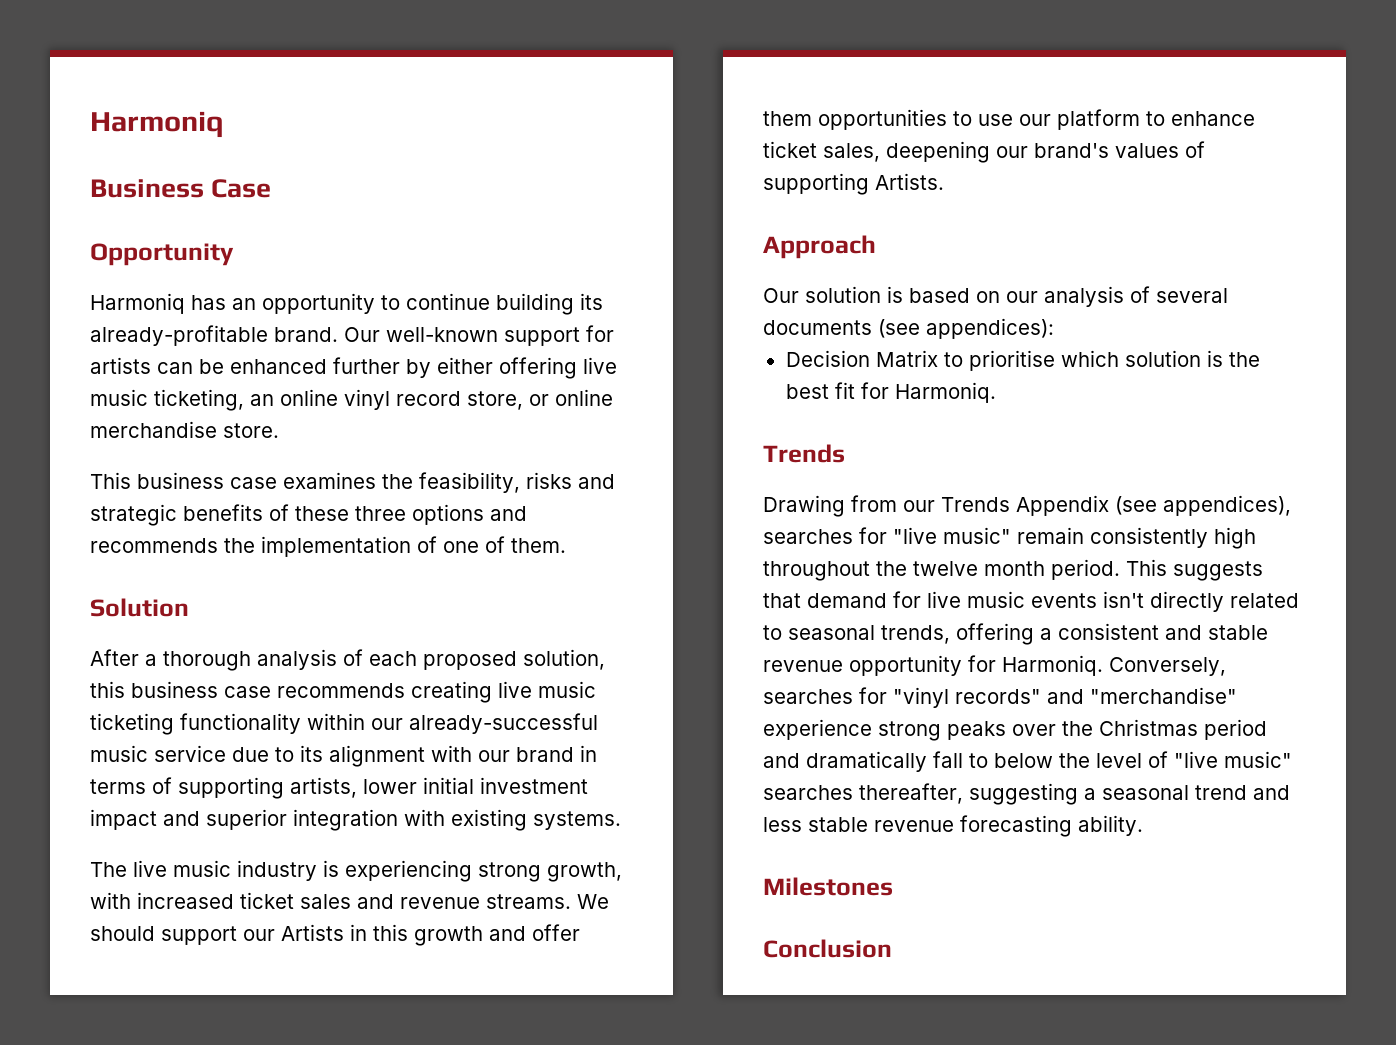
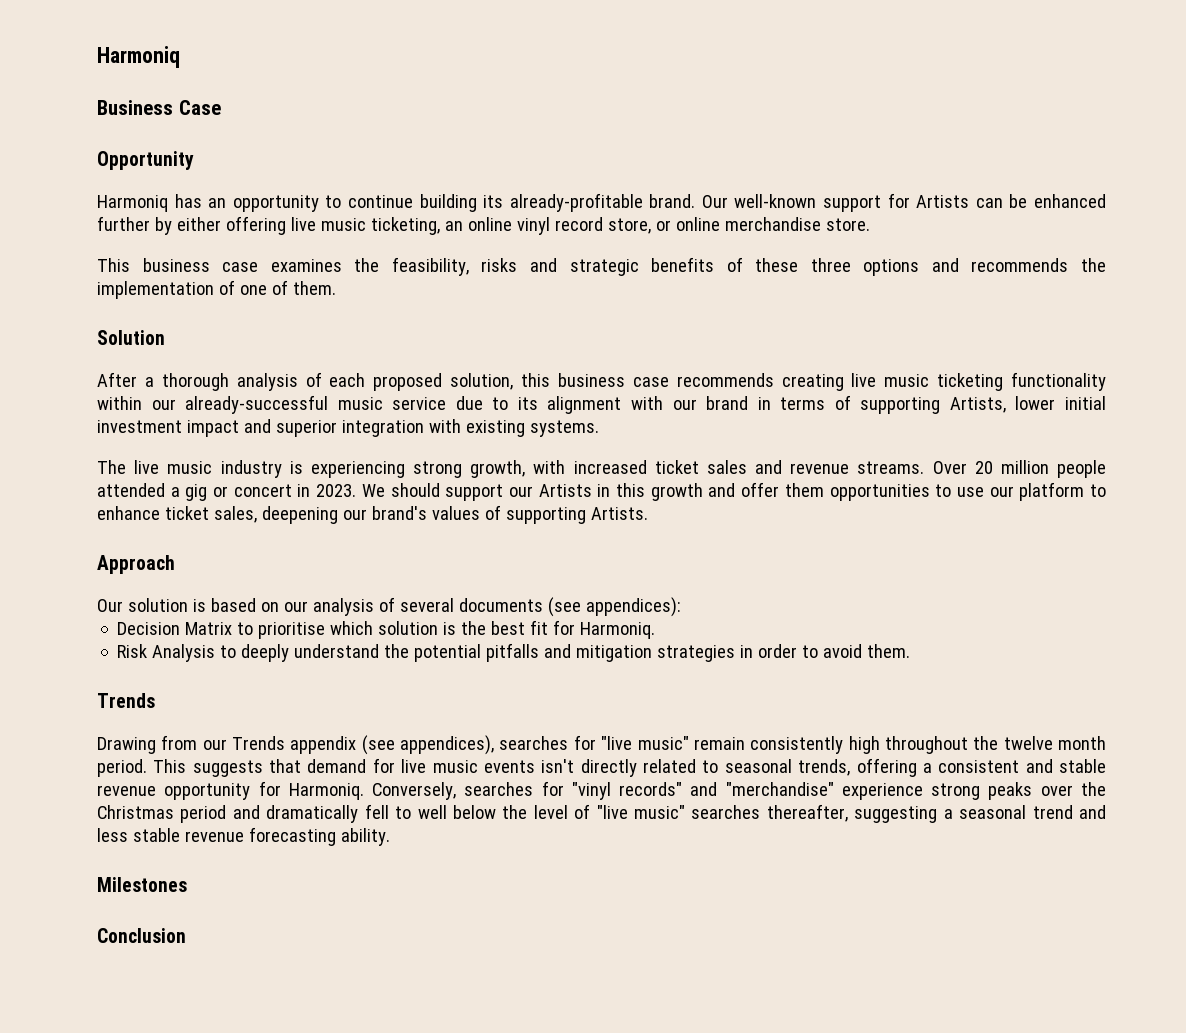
- Our well-known support for artists can be enhanced further by either offering live music ticketing, an online vinyl record store, or online merchandise store.
+ Our well-known support for Artists can be enhanced further by either offering live music ticketing, an online vinyl record store, or online merchandise store.
- After a thorough analysis of each proposed solution, this business case recommends creating live music ticketing functionality within our already-successful music service due to its alignment with our brand in terms of supporting artists, lower initial investment impact and superior integration with existing systems.
+ After a thorough analysis of each proposed solution, this business case recommends creating live music ticketing functionality within our already-successful music service due to its alignment with our brand in terms of supporting Artists, lower initial investment impact and superior integration with existing systems.
+ Over 20 million people attended a gig or concert in 2023.
+ Risk Analysis to deeply understand the potential pitfalls and mitigation strategies in order to avoid them.
- Drawing from our Trends Appendix (see appendices), searches for "live music" remain consistently high throughout the twelve month period.
+ Drawing from our Trends appendix (see appendices), searches for "live music" remain consistently high throughout the twelve month period.
- Conversely, searches for "vinyl records" and "merchandise" experience strong peaks over the Christmas period and dramatically fall to below the level of "live music" searches thereafter, suggesting a seasonal trend and less stable revenue forecasting ability.
+ Conversely, searches for "vinyl records" and "merchandise" experience strong peaks over the Christmas period and dramatically fell to well below the level of "live music" searches thereafter, suggesting a seasonal trend and less stable revenue forecasting ability.

